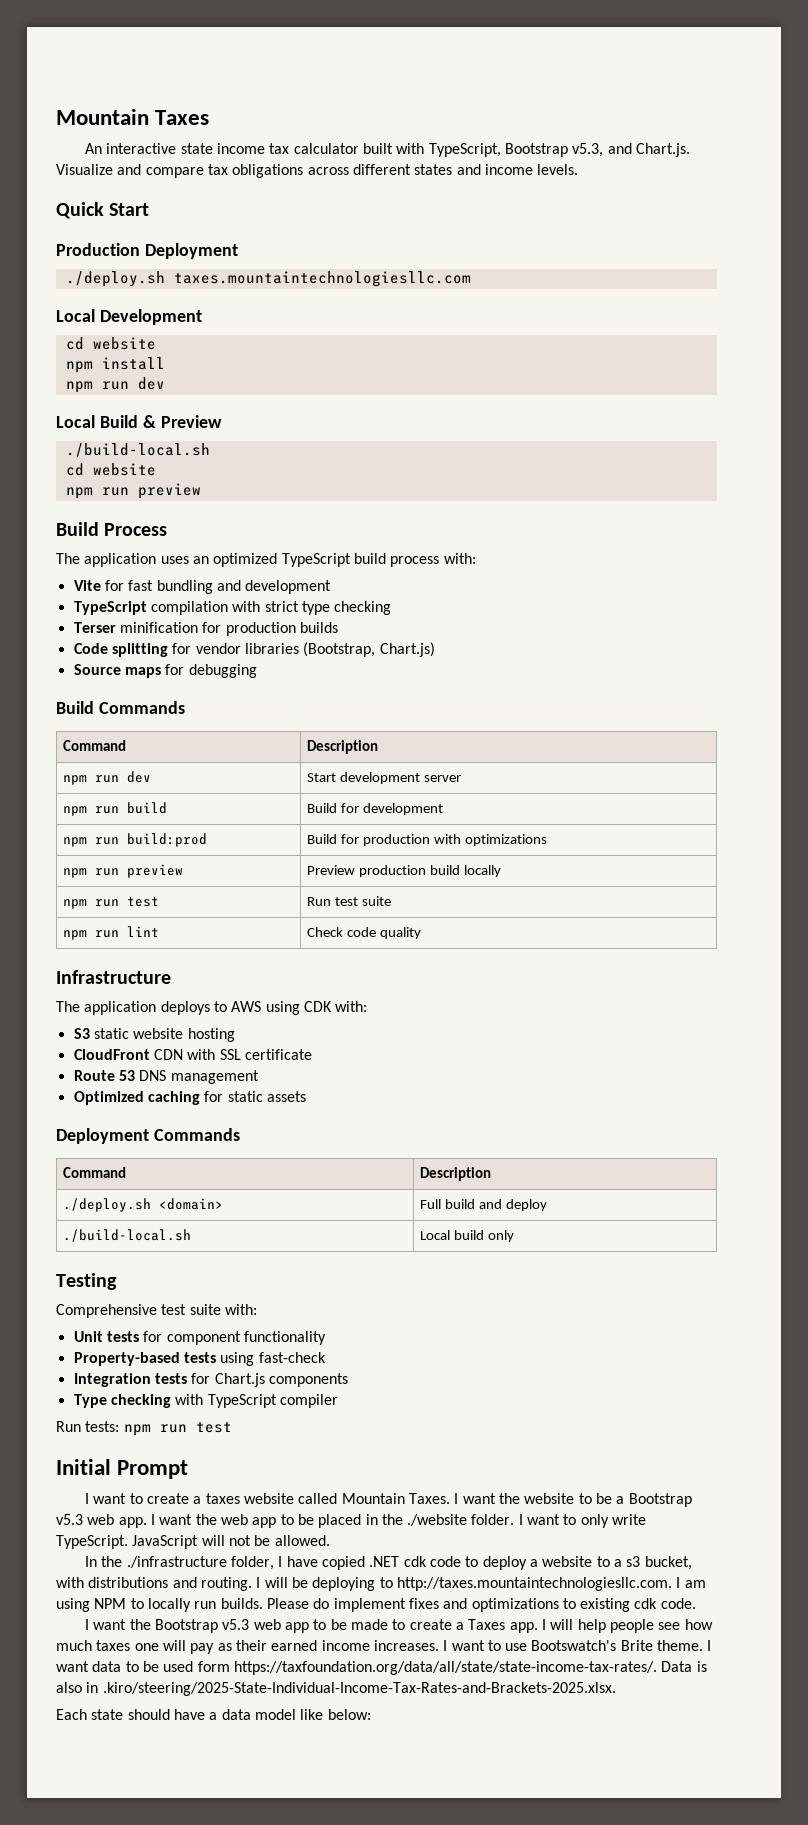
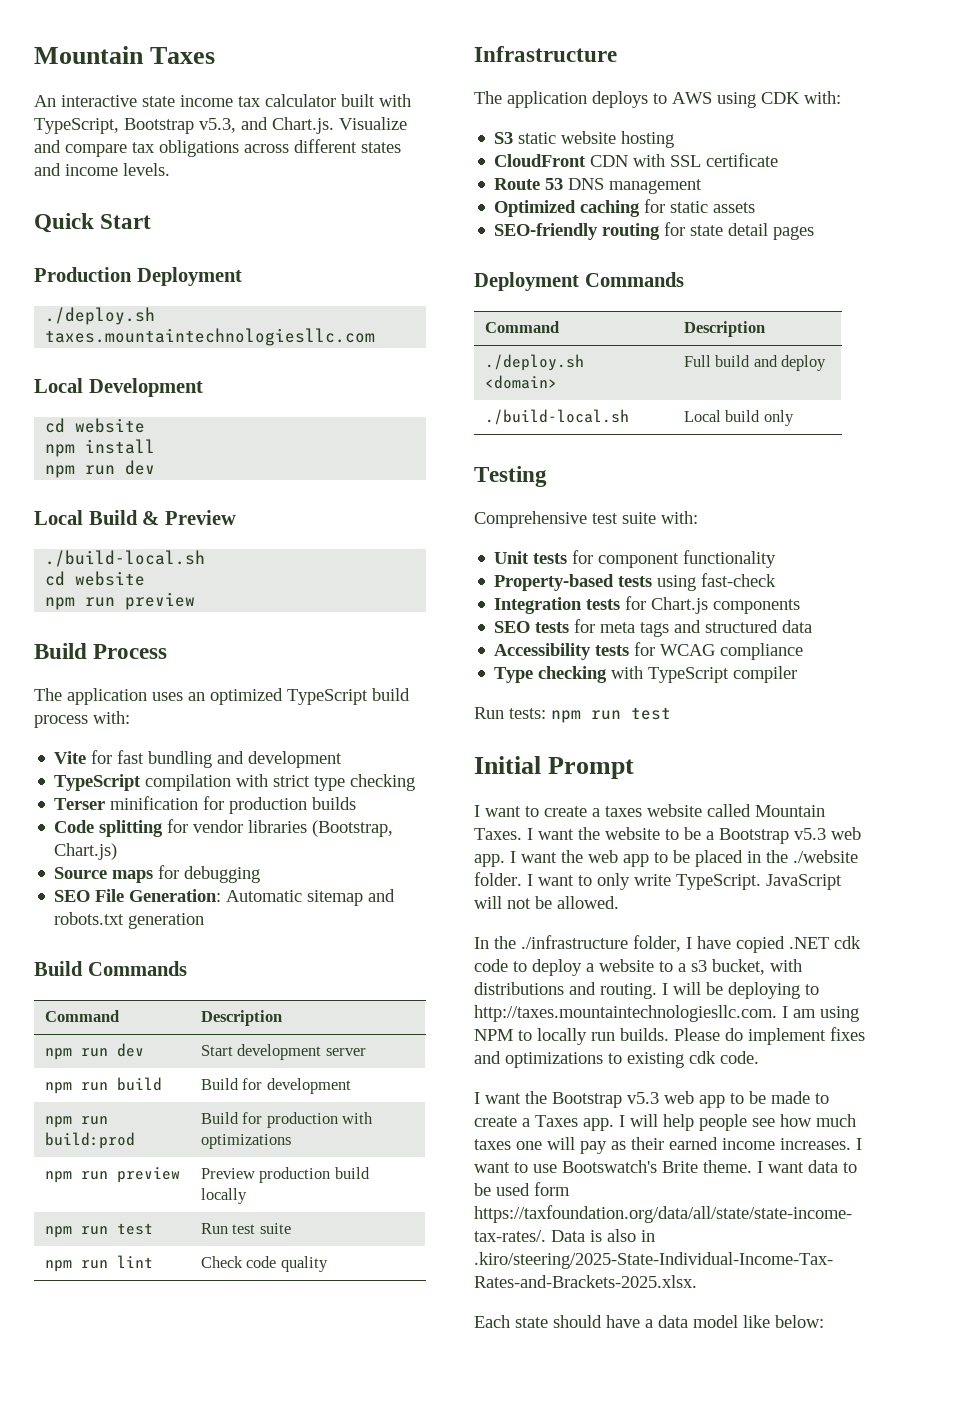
+ SEO File Generation: Automatic sitemap and robots.txt generation
+ SEO-friendly routing for state detail pages
+ SEO tests for meta tags and structured data
+ Accessibility tests for WCAG compliance

